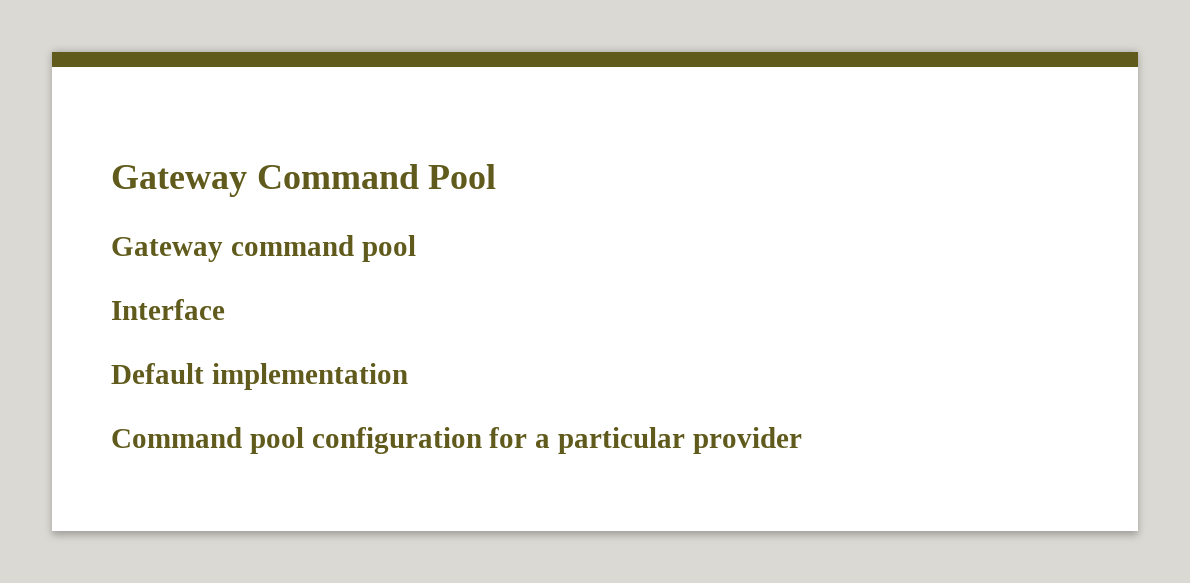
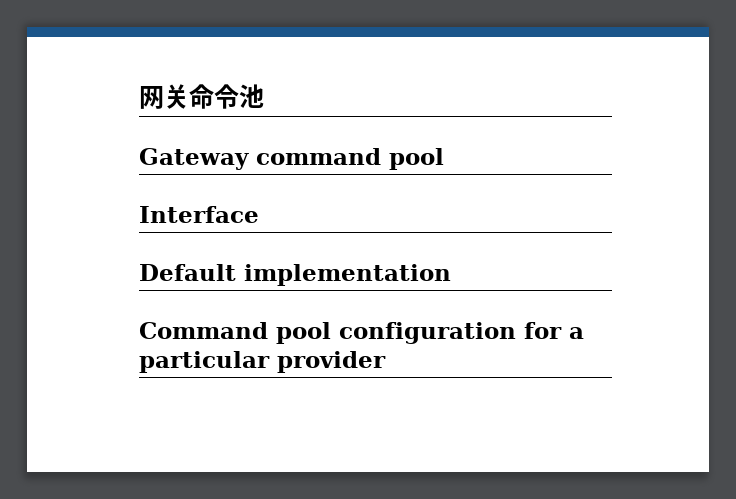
- Gateway Command Pool
+ 网关命令池

